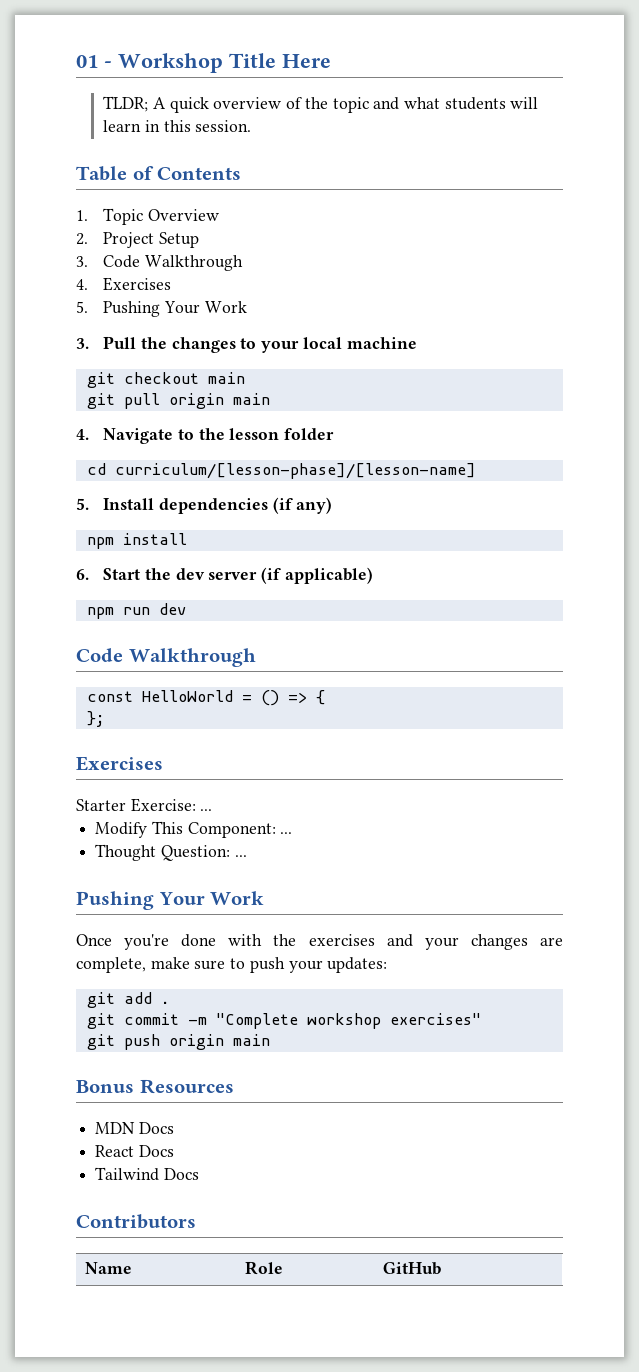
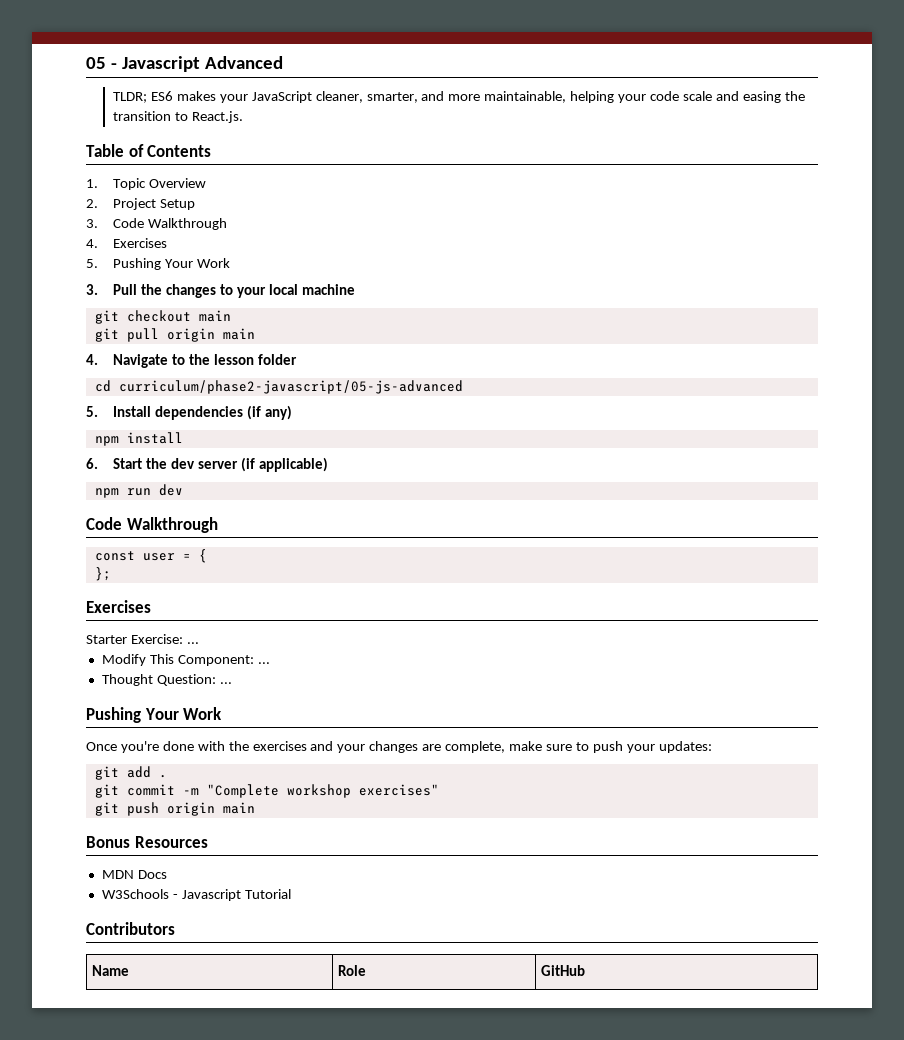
- 01 - Workshop Title Here
- TLDR; A quick overview of the topic and what students will learn in this session.
+ 05 - Javascript Advanced
+ TLDR; ES6 makes your JavaScript cleaner, smarter, and more maintainable, helping your code scale and easing the transition to React.js.
- cd curriculum/[lesson-phase]/[lesson-name]
+ cd curriculum/phase2-javascript/05-js-advanced
- const HelloWorld = () => {
+ const user = {
- React Docs
- Tailwind Docs
+ W3Schools - Javascript Tutorial

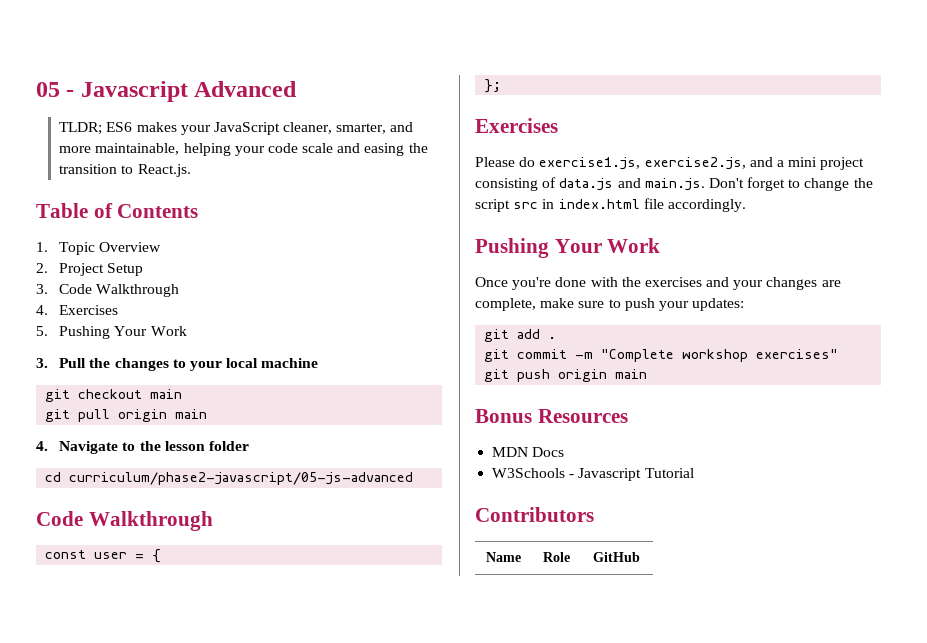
- 5. Install dependencies (if any)
- npm install
- 6. Start the dev server (if applicable)
- npm run dev
- Starter Exercise: ...
- Modify This Component: ...
- Thought Question: ...
+ Please do exercise1.js, exercise2.js, and a mini project consisting of data.js and main.js. Don't forget to change the script src in index.html file accordingly.

